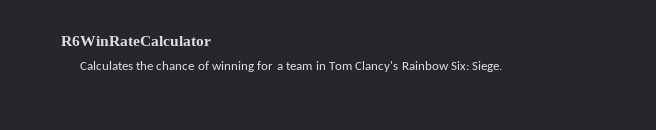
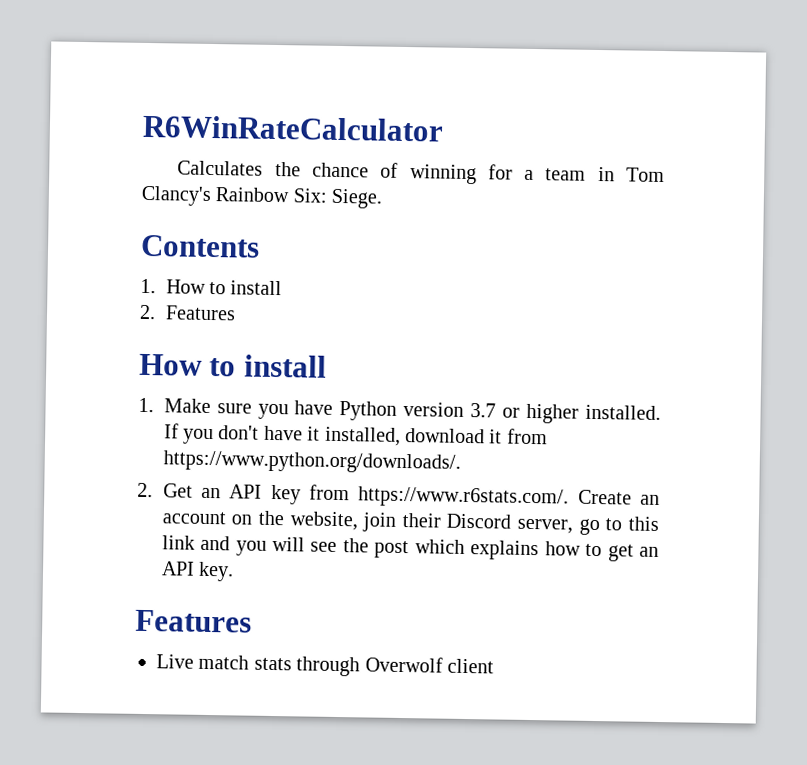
+ Contents
+ 1. How to install
+ 2. Features
+ How to install
+ 1. Make sure you have Python version 3.7 or higher installed. If you don't have it installed, download it from https://www.python.org/downloads/.
+ 2. Get an API key from https://www.r6stats.com/. Create an account on the website, join their Discord server, go to this link and you will see the post which explains how to get an API key.
+ Features
+ Live match stats through Overwolf client

